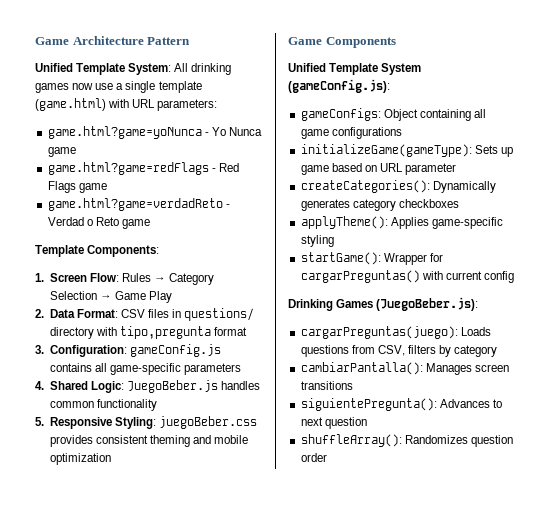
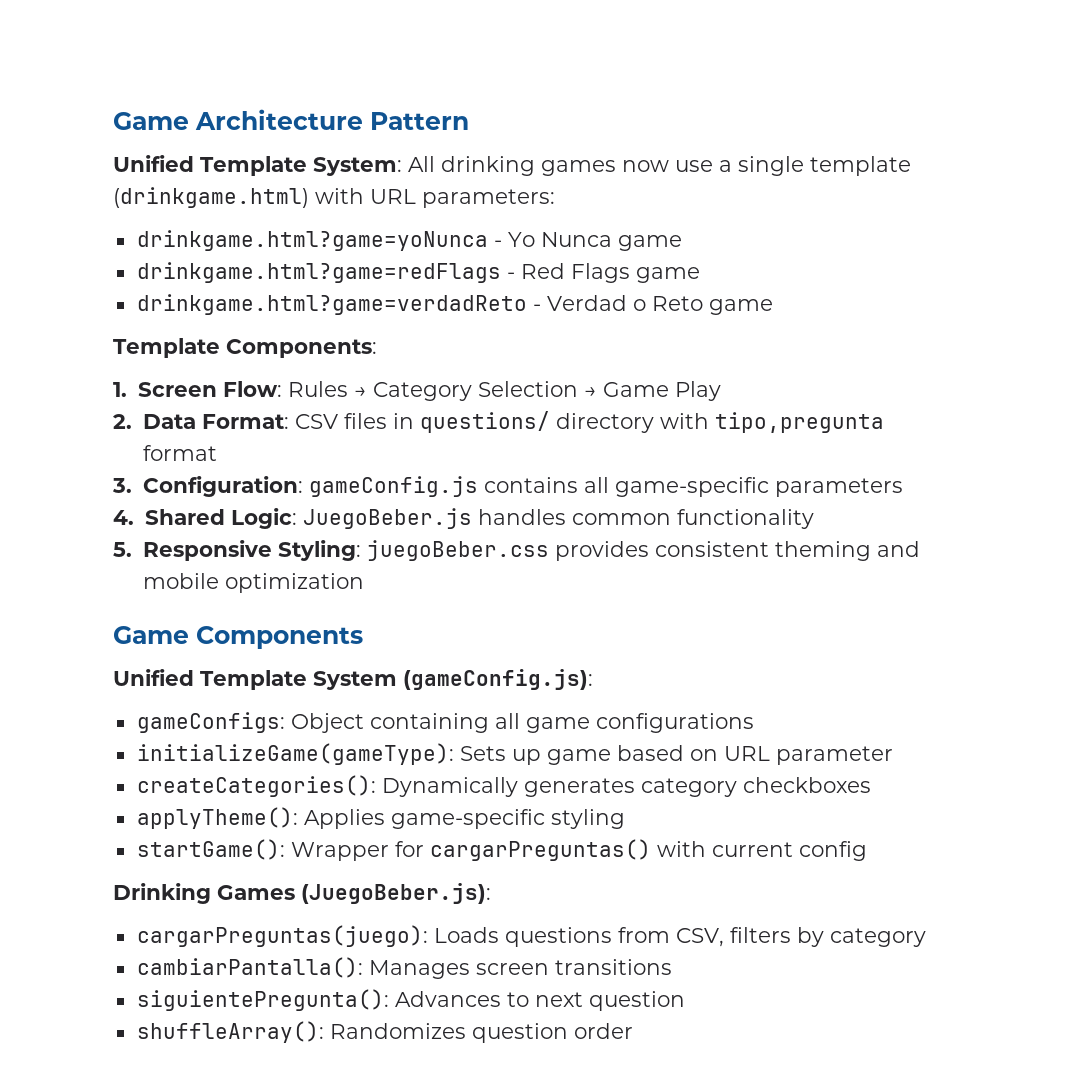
- Unified Template System: All drinking games now use a single template (game.html) with URL parameters:
+ Unified Template System: All drinking games now use a single template (drinkgame.html) with URL parameters:
- game.html?game=yoNunca - Yo Nunca game
+ drinkgame.html?game=yoNunca - Yo Nunca game
- game.html?game=redFlags - Red Flags game
+ drinkgame.html?game=redFlags - Red Flags game
- game.html?game=verdadReto - Verdad o Reto game
+ drinkgame.html?game=verdadReto - Verdad o Reto game

